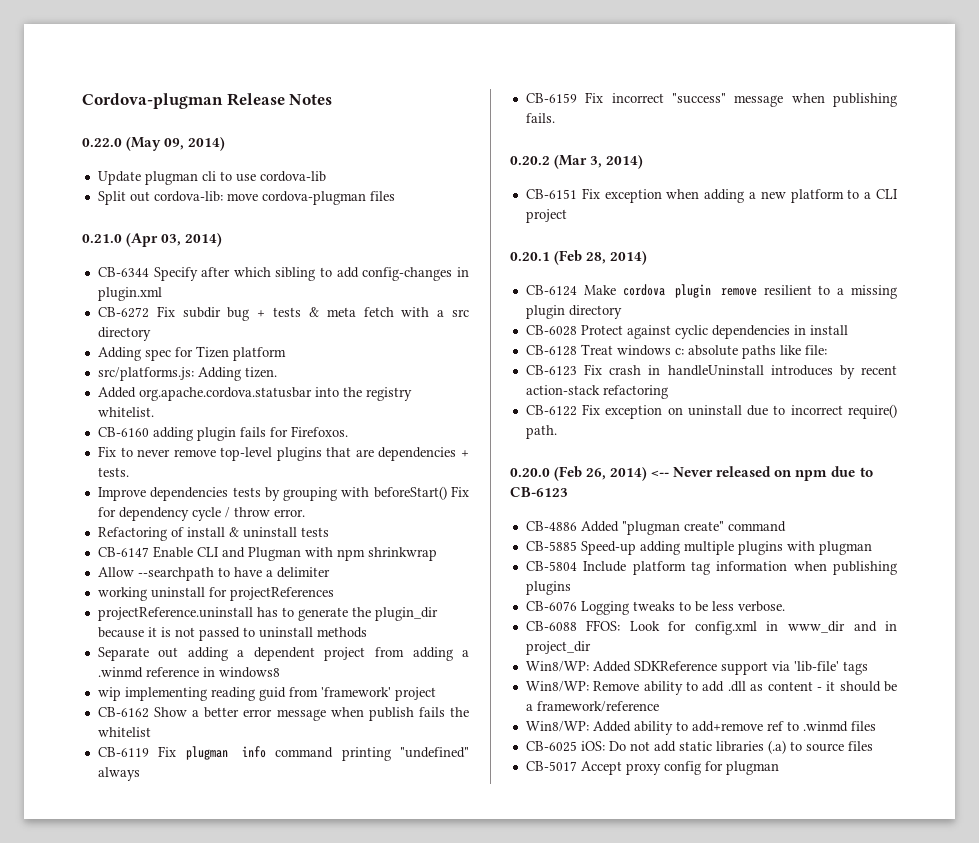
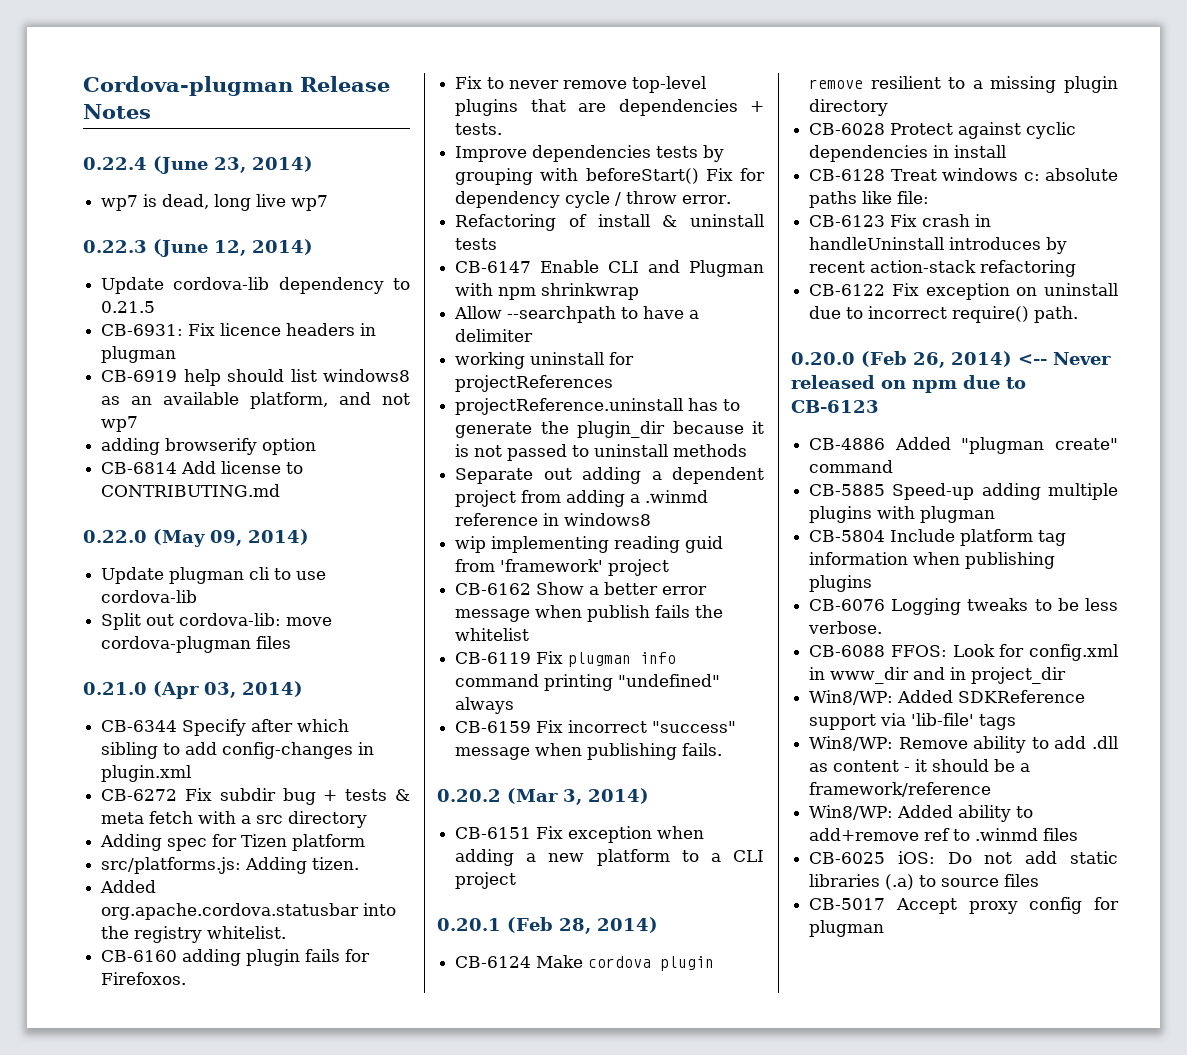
+ 0.22.4 (June 23, 2014)
+ wp7 is dead, long live wp7
+ 0.22.3 (June 12, 2014)
+ Update cordova-lib dependency to 0.21.5
+ CB-6931: Fix licence headers in plugman
+ CB-6919 help should list windows8 as an available platform, and not wp7
+ adding browserify option
+ CB-6814 Add license to CONTRIBUTING.md

